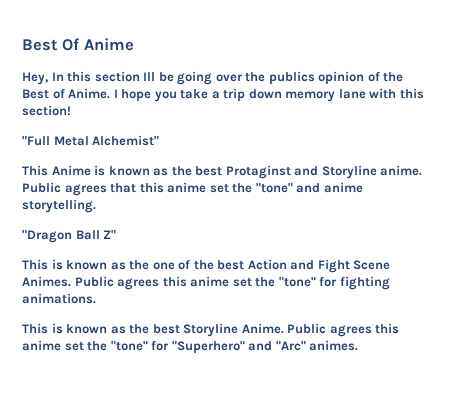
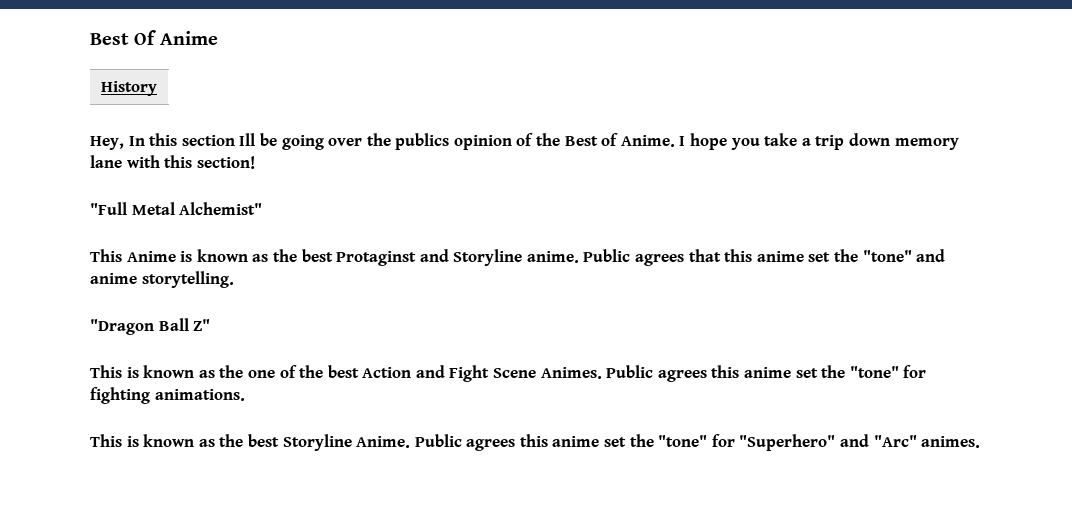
+ History

